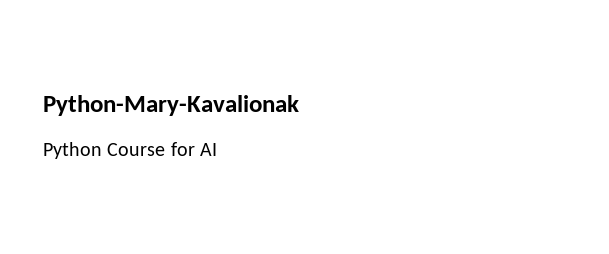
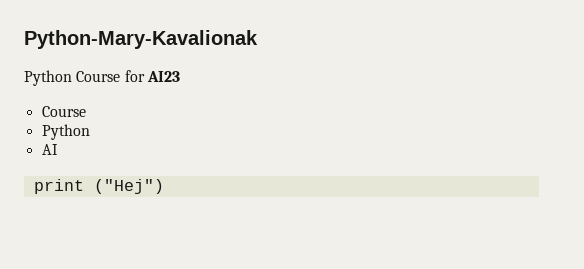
- Python Course for AI
+ Python Course for AI23
+ Course
+ Python
+ AI
+ print ("Hej")

